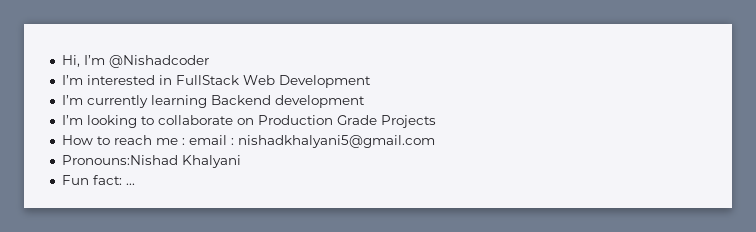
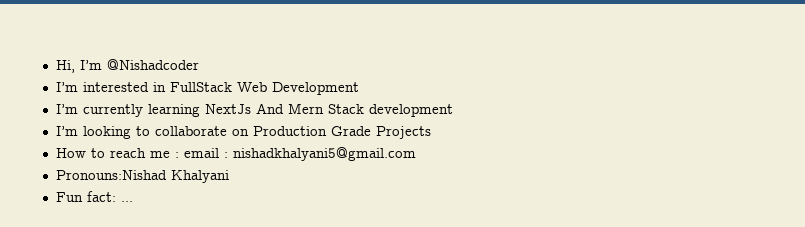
- I’m currently learning Backend development
+ I’m currently learning NextJs And Mern Stack development

